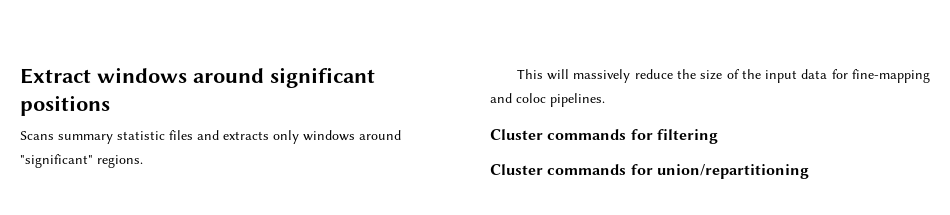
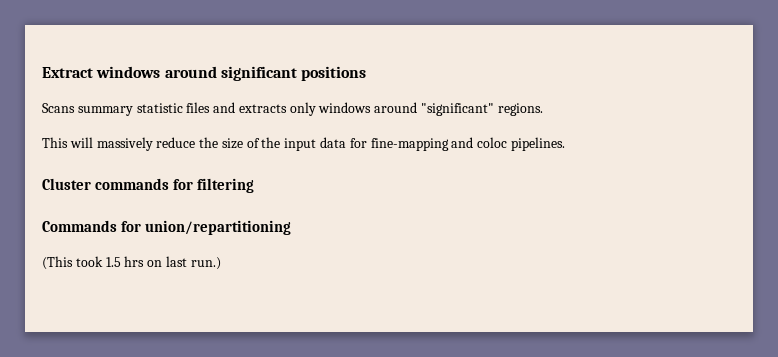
- Cluster commands for union/repartitioning
+ Commands for union/repartitioning
+ (This took 1.5 hrs on last run.)

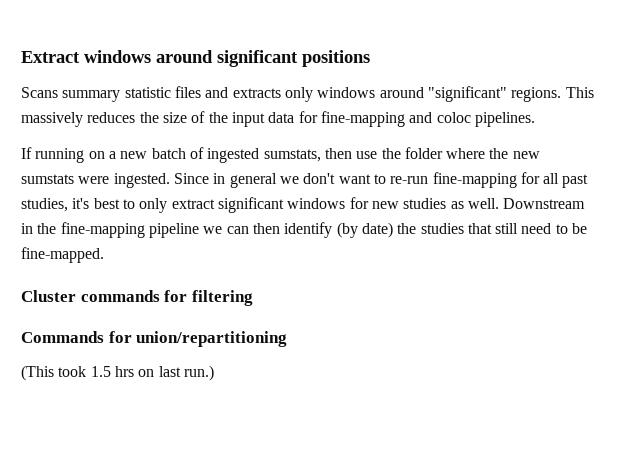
- Scans summary statistic files and extracts only windows around "significant" regions.
- This will massively reduce the size of the input data for fine-mapping and coloc pipelines.
+ Scans summary statistic files and extracts only windows around "significant" regions. This massively reduces the size of the input data for fine-mapping and coloc pipelines.
+ If running on a new batch of ingested sumstats, then use the folder where the new sumstats were ingested. Since in general we don't want to re-run fine-mapping for all past studies, it's best to only extract significant windows for new studies as well. Downstream in the fine-mapping pipeline we can then identify (by date) the studies that still need to be fine-mapped.

